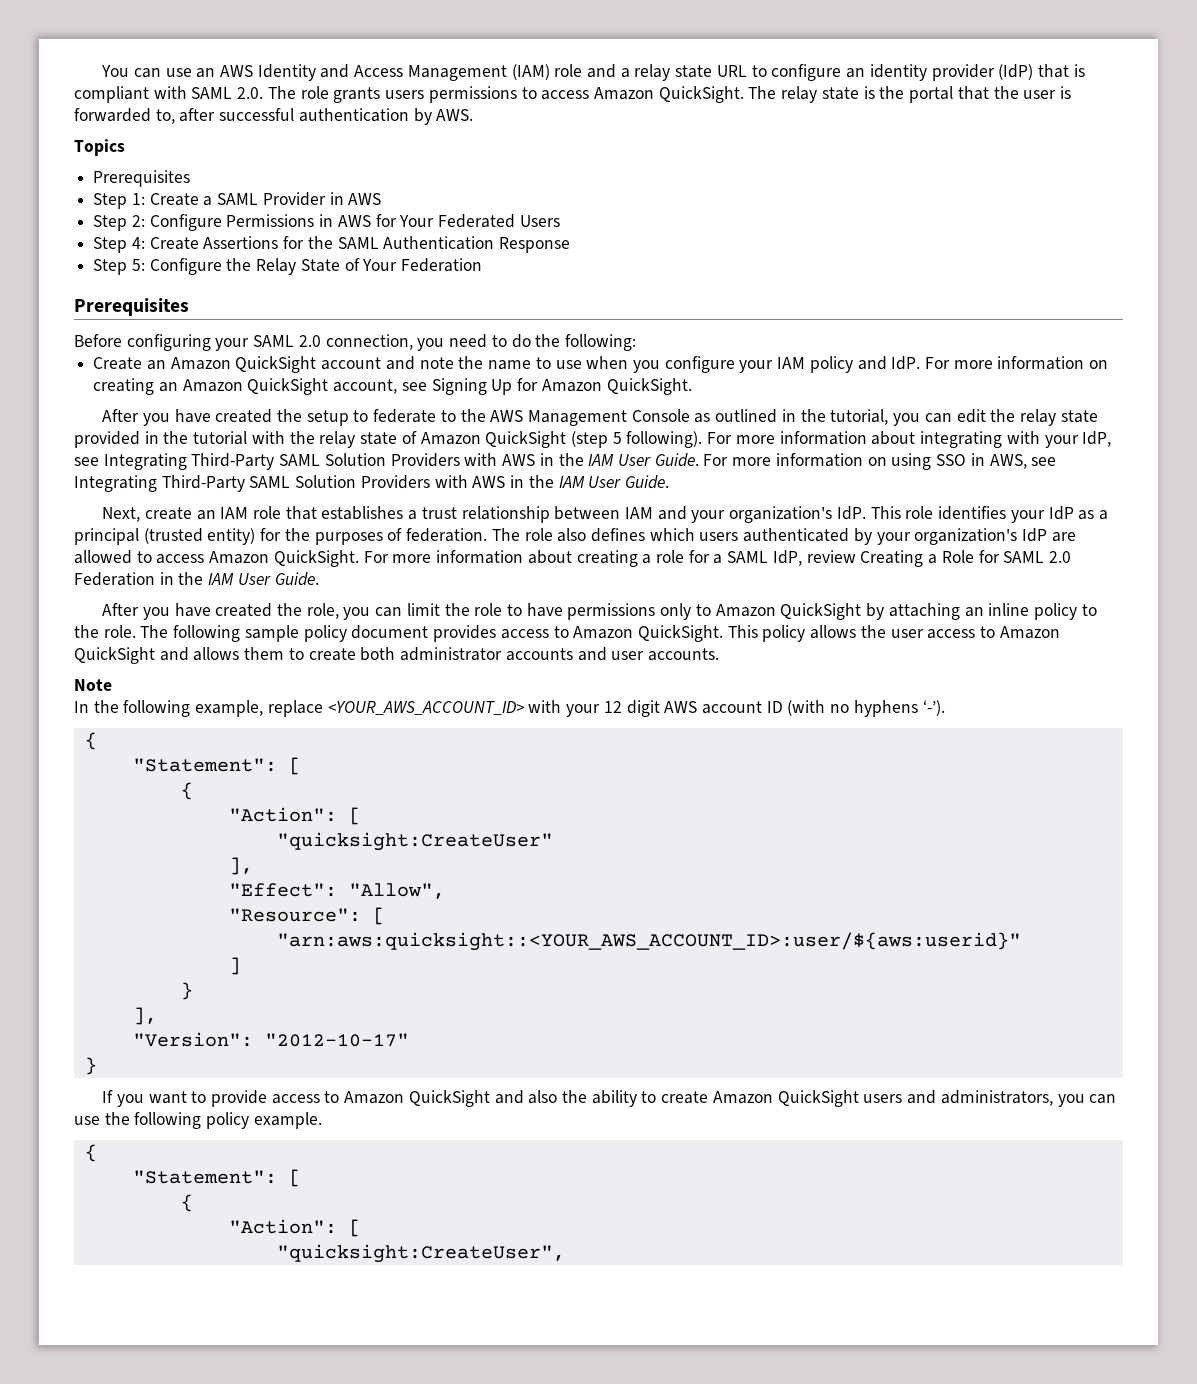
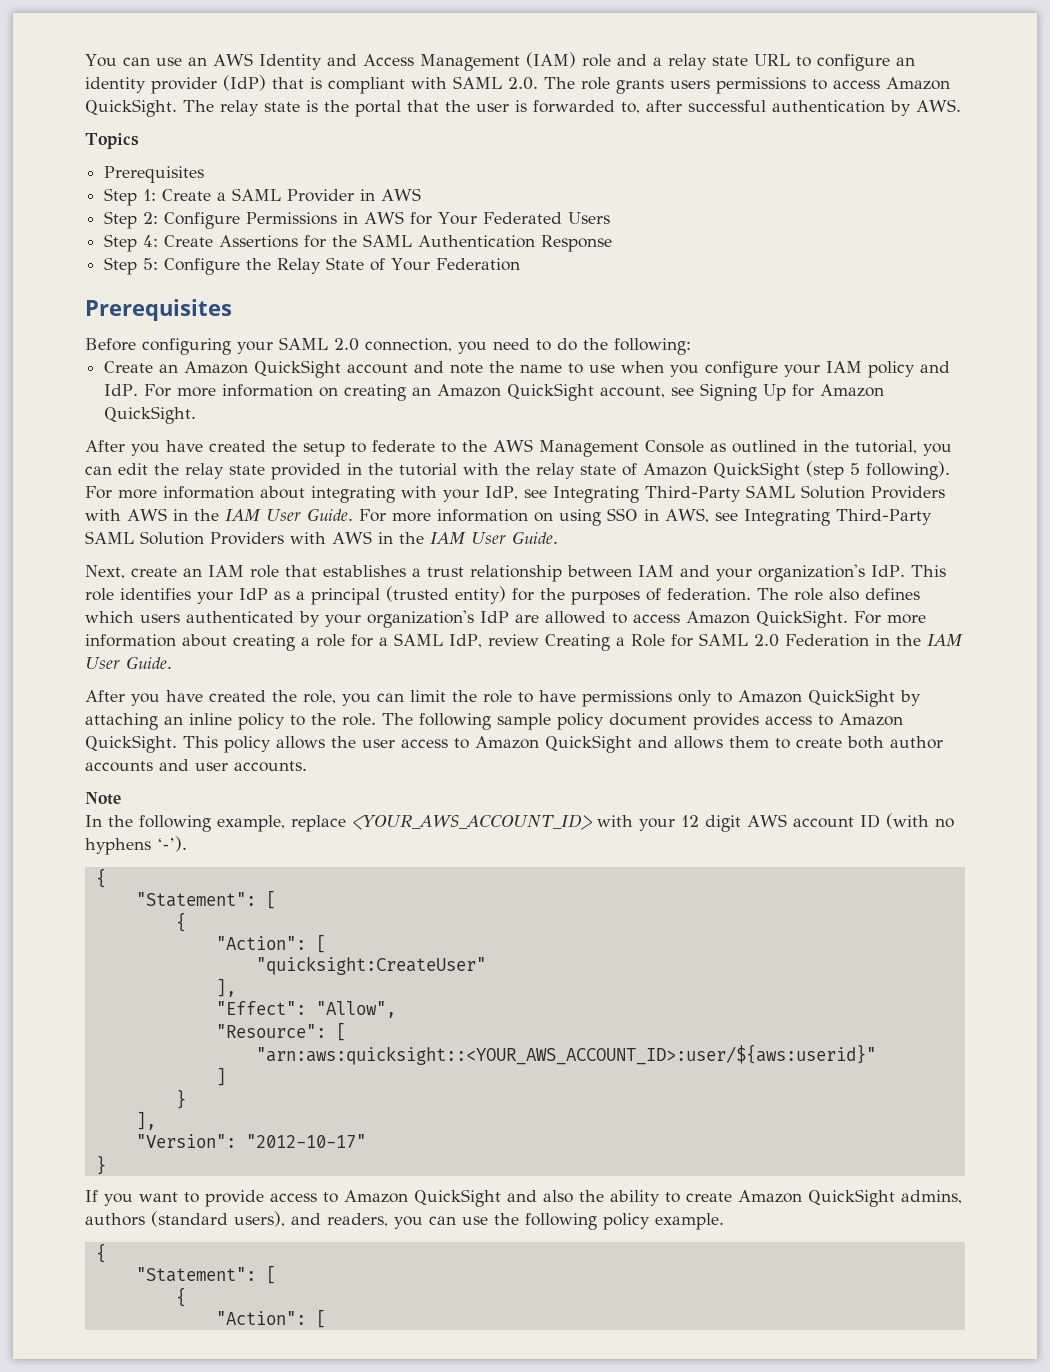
- This policy allows the user access to Amazon QuickSight and allows them to create both administrator accounts and user accounts.
+ This policy allows the user access to Amazon QuickSight and allows them to create both author accounts and user accounts.
- If you want to provide access to Amazon QuickSight and also the ability to create Amazon QuickSight users and administrators, you can use the following policy example.
+ If you want to provide access to Amazon QuickSight and also the ability to create Amazon QuickSight admins, authors (standard users), and readers, you can use the following policy example.
- "quicksight:CreateUser",

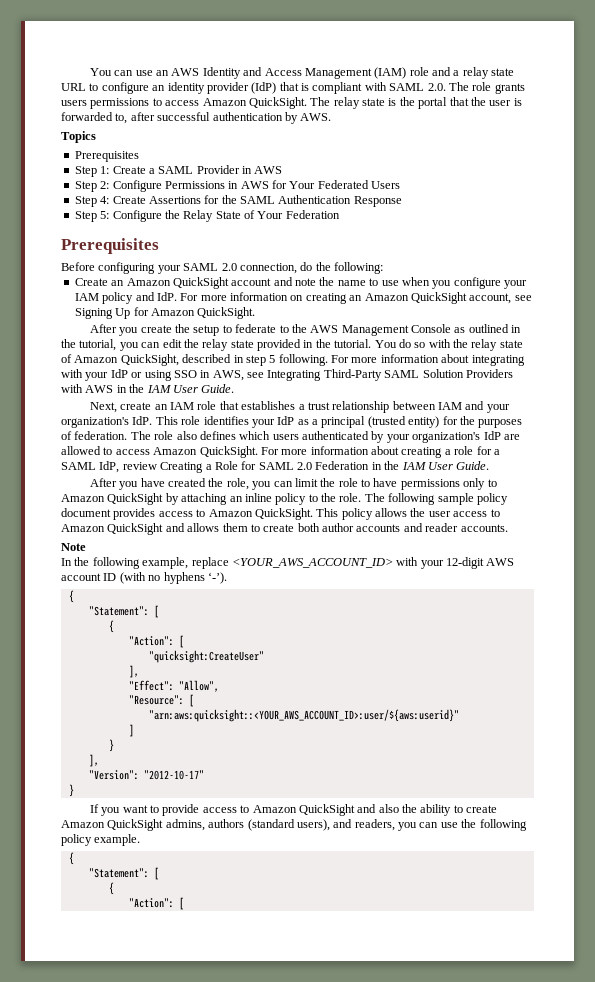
- Before configuring your SAML 2.0 connection, you need to do the following:
+ Before configuring your SAML 2.0 connection, do the following:
- After you have created the setup to federate to the AWS Management Console as outlined in the tutorial, you can edit the relay state provided in the tutorial with the relay state of Amazon QuickSight (step 5 following).
+ After you create the setup to federate to the AWS Management Console as outlined in the tutorial, you can edit the relay state provided in the tutorial. You do so with the relay state of Amazon QuickSight, described in step 5 following.
- For more information about integrating with your IdP, see Integrating Third-Party SAML Solution Providers with AWS in the IAM User Guide. For more information on using SSO in AWS, see Integrating Third-Party SAML Solution Providers with AWS in the IAM User Guide.
+ For more information about integrating with your IdP or using SSO in AWS, see Integrating Third-Party SAML Solution Providers with AWS in the IAM User Guide.
- This policy allows the user access to Amazon QuickSight and allows them to create both author accounts and user accounts.
+ This policy allows the user access to Amazon QuickSight and allows them to create both author accounts and reader accounts.
- In the following example, replace <YOUR_AWS_ACCOUNT_ID> with your 12 digit AWS account ID (with no hyphens ‘‐’).
+ In the following example, replace <YOUR_AWS_ACCOUNT_ID> with your 12-digit AWS account ID (with no hyphens ‘‐’).

